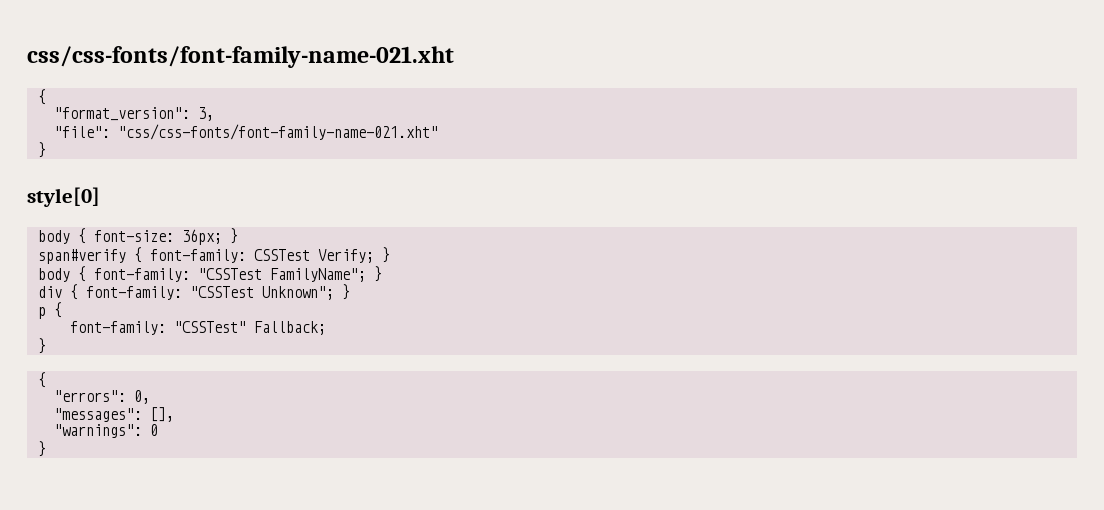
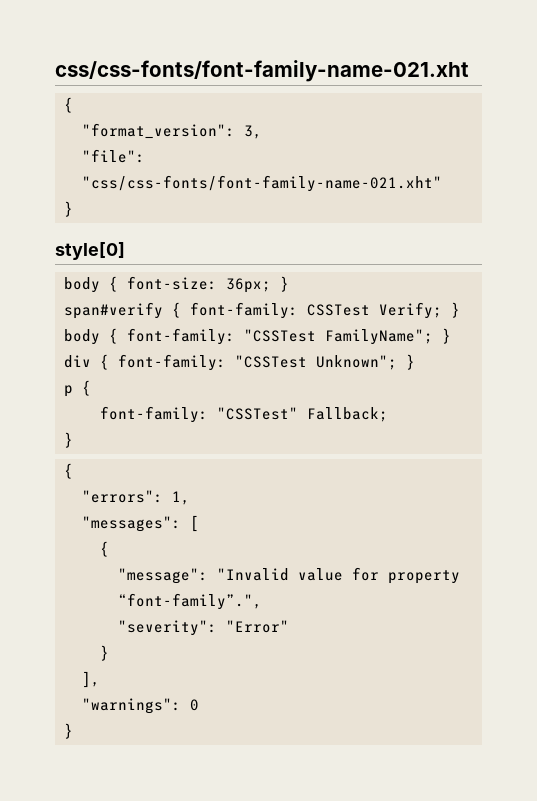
- "errors": 0,
+ "errors": 1,
- "messages": [],
+ "messages": [
+ {
+ "message": "Invalid value for property “font-family”.",
+ "severity": "Error"
+ }
+ ],

